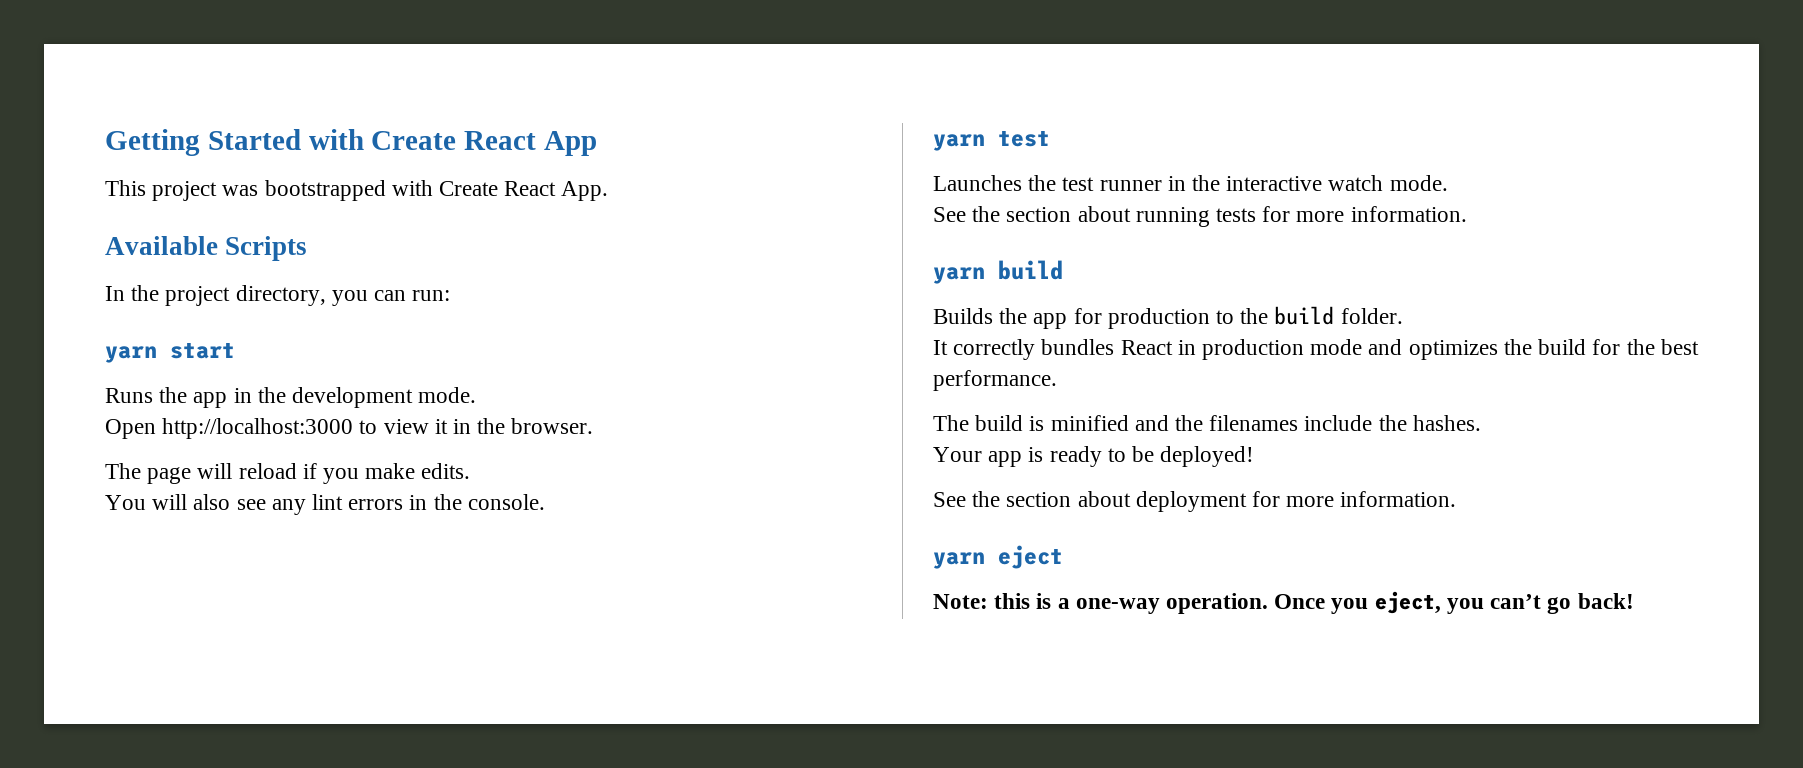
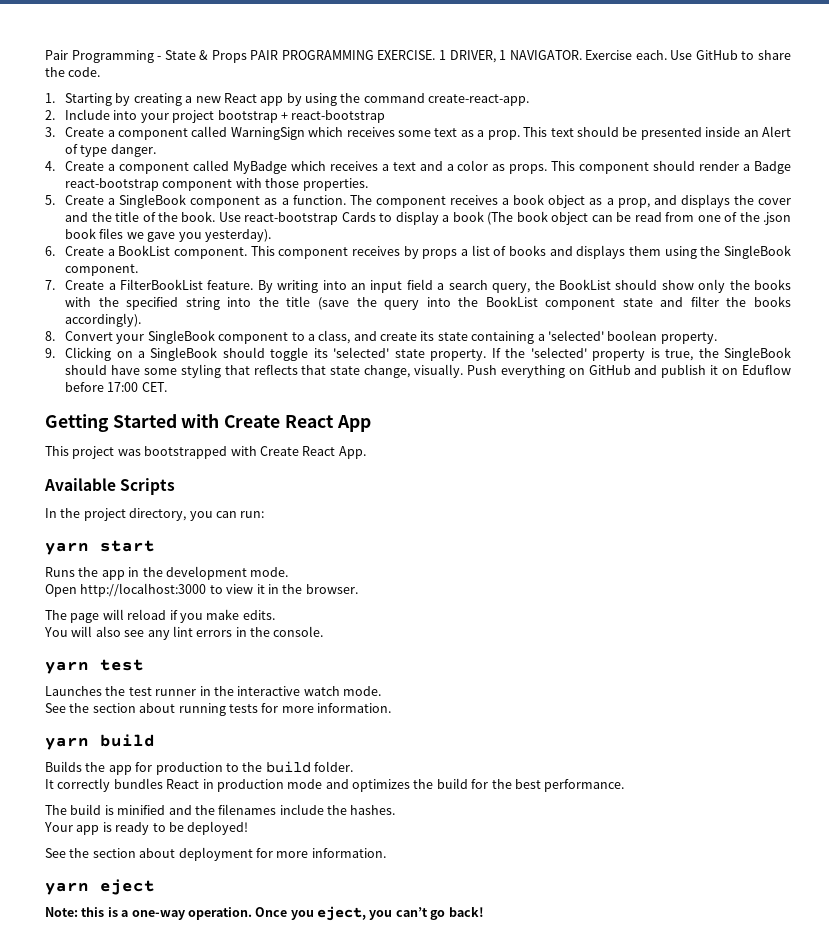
+ Pair Programming - State & Props PAIR PROGRAMMING EXERCISE. 1 DRIVER, 1 NAVIGATOR. Exercise each. Use GitHub to share the code.
+ 1. Starting by creating a new React app by using the command create-react-app.
+ 2. Include into your project bootstrap + react-bootstrap
+ 3. Create a component called WarningSign which receives some text as a prop. This text should be presented inside an Alert of type danger.
+ 4. Create a component called MyBadge which receives a text and a color as props. This component should render a Badge react-bootstrap component with those properties.
+ 5. Create a SingleBook component as a function. The component receives a book object as a prop, and displays the cover and the title of the book. Use react-bootstrap Cards to display a book (The book object can be read from one of the .json book files we gave you yesterday).
+ 6. Create a BookList component. This component receives by props a list of books and displays them using the SingleBook component.
+ 7. Create a FilterBookList feature. By writing into an input field a search query, the BookList should show only the books with the specified string into the title (save the query into the BookList component state and filter the books accordingly).
+ 8. Convert your SingleBook component to a class, and create its state containing a 'selected' boolean property.
+ 9. Clicking on a SingleBook should toggle its 'selected' state property. If the 'selected' property is true, the SingleBook should have some styling that reflects that state change, visually. Push everything on GitHub and publish it on Eduflow before 17:00 CET.

